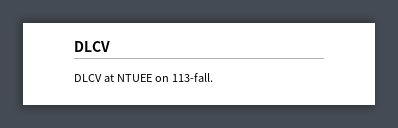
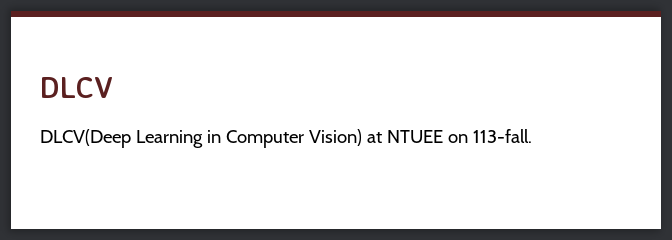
- DLCV at NTUEE on 113-fall.
+ DLCV(Deep Learning in Computer Vision) at NTUEE on 113-fall.

